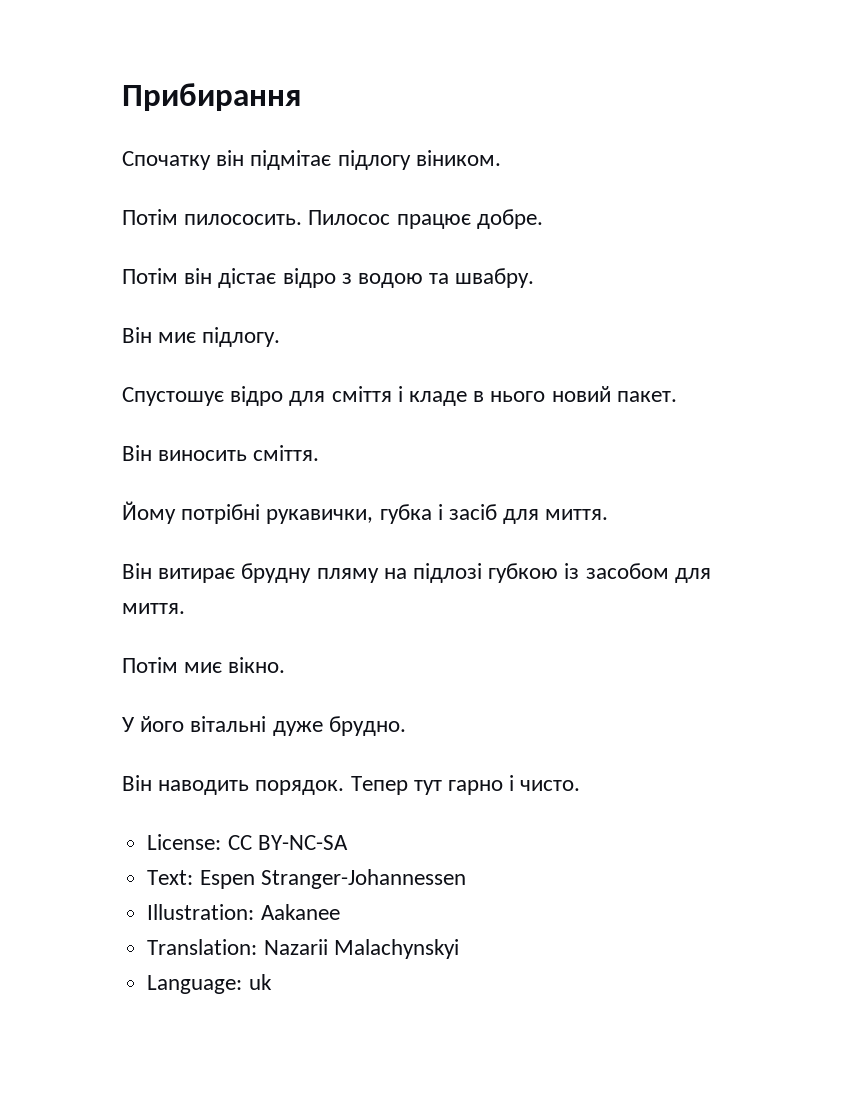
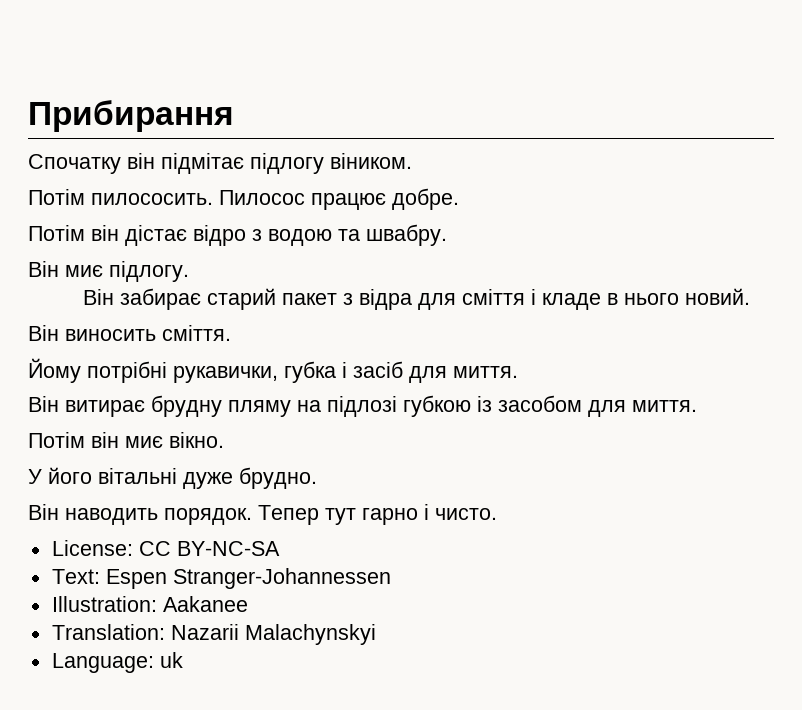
- Спустошує відро для сміття і кладе в нього новий пакет.
+ Він забирає старий пакет з відра для сміття і кладе в нього новий.
- Потім миє вікно.
+ Потім він миє вікно.

